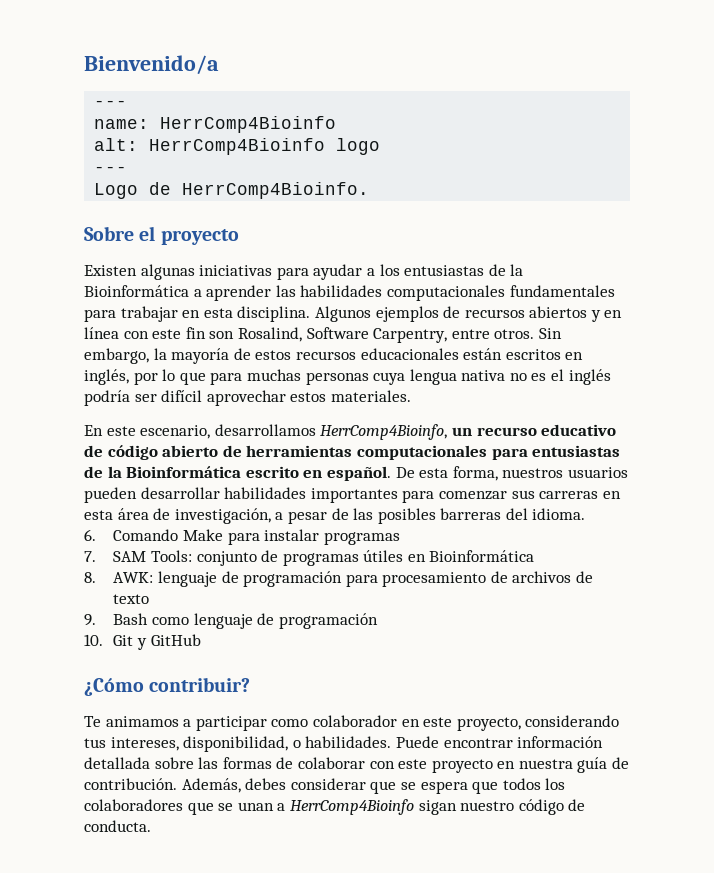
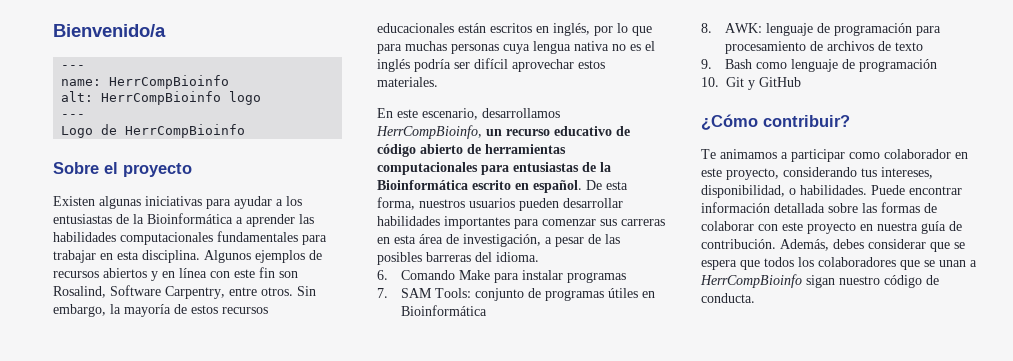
- name: HerrComp4Bioinfo
+ name: HerrCompBioinfo
- alt: HerrComp4Bioinfo logo
+ alt: HerrCompBioinfo logo
- Logo de HerrComp4Bioinfo.
+ Logo de HerrCompBioinfo
- En este escenario, desarrollamos HerrComp4Bioinfo, un recurso educativo de código abierto de herramientas computacionales para entusiastas de la Bioinformática escrito en español.
+ En este escenario, desarrollamos HerrCompBioinfo, un recurso educativo de código abierto de herramientas computacionales para entusiastas de la Bioinformática escrito en español.
- Además, debes considerar que se espera que todos los colaboradores que se unan a HerrComp4Bioinfo sigan nuestro código de conducta.
+ Además, debes considerar que se espera que todos los colaboradores que se unan a HerrCompBioinfo sigan nuestro código de conducta.

